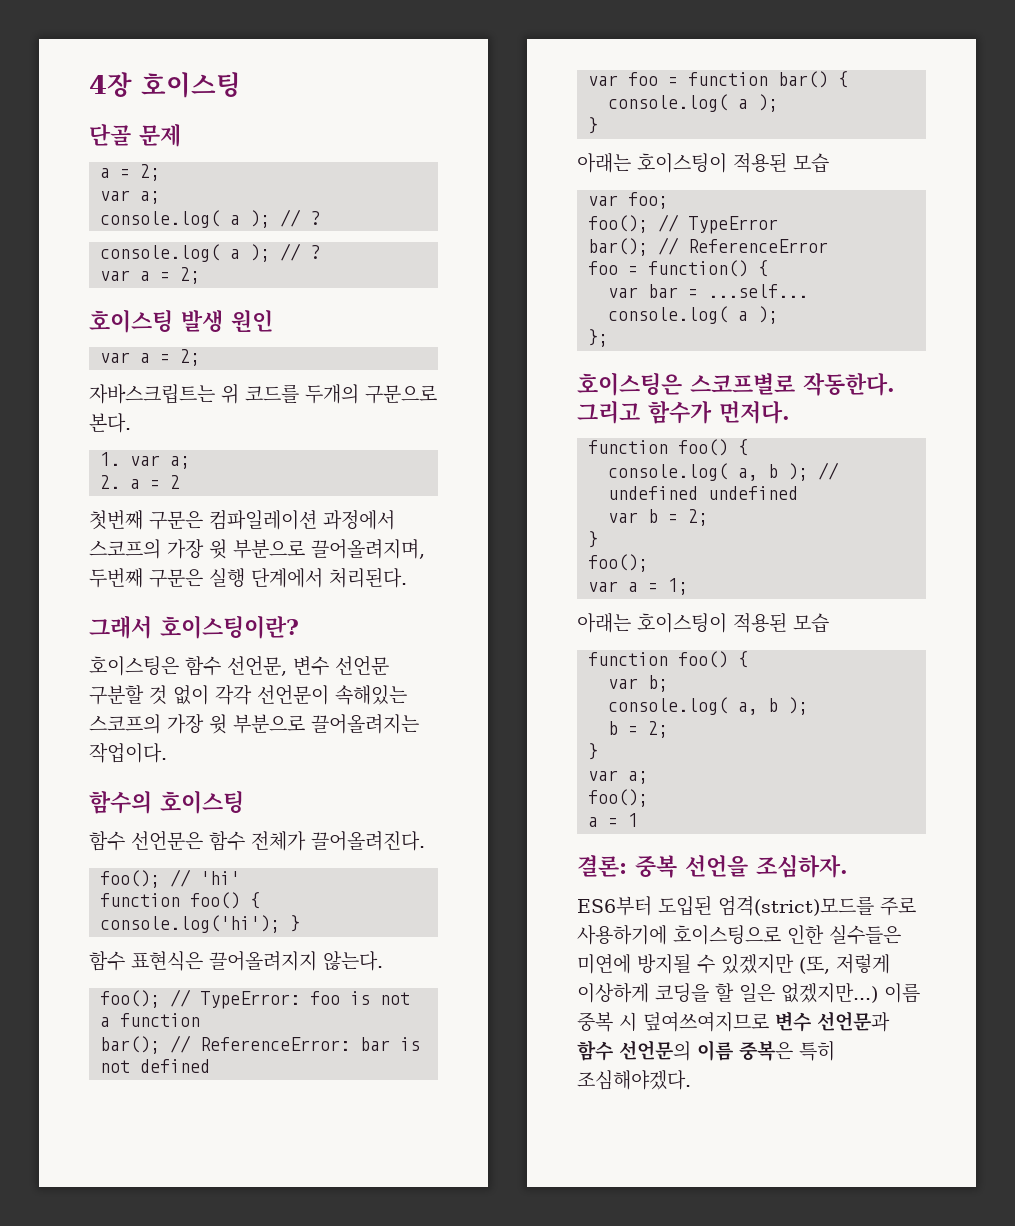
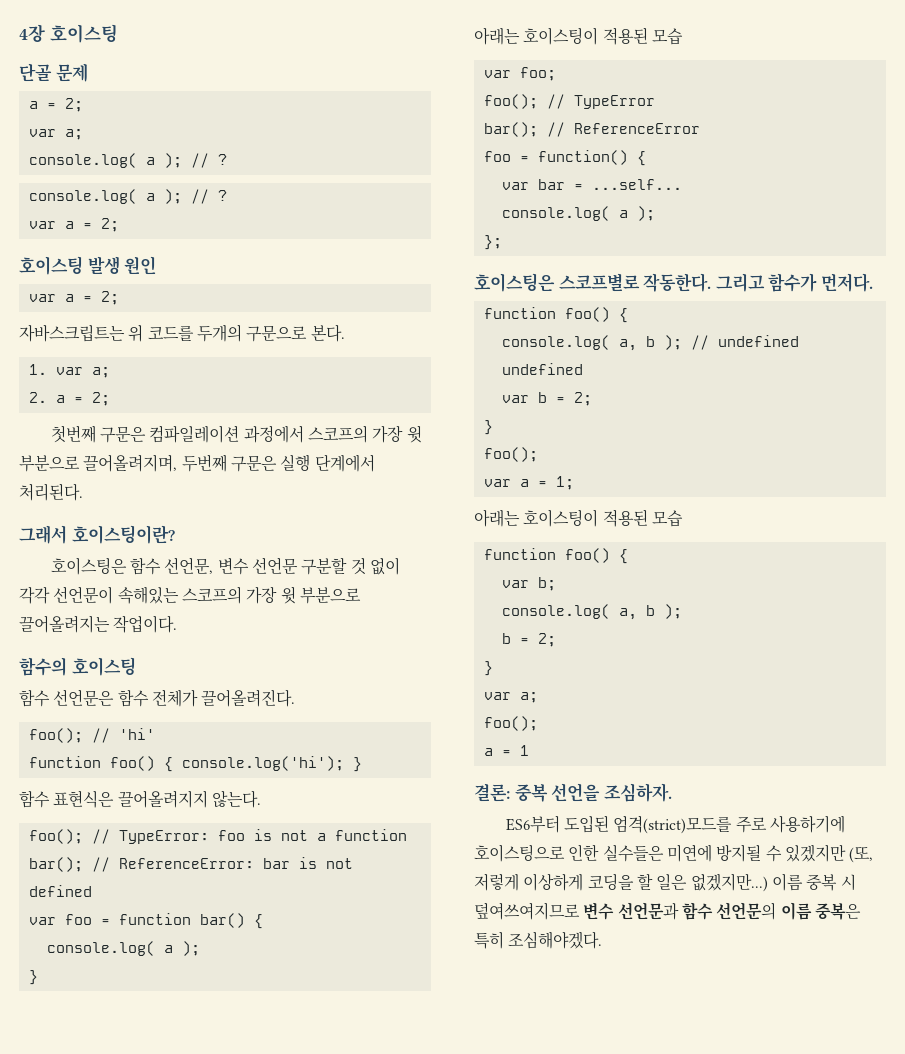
- 2. a = 2
+ 2. a = 2;

